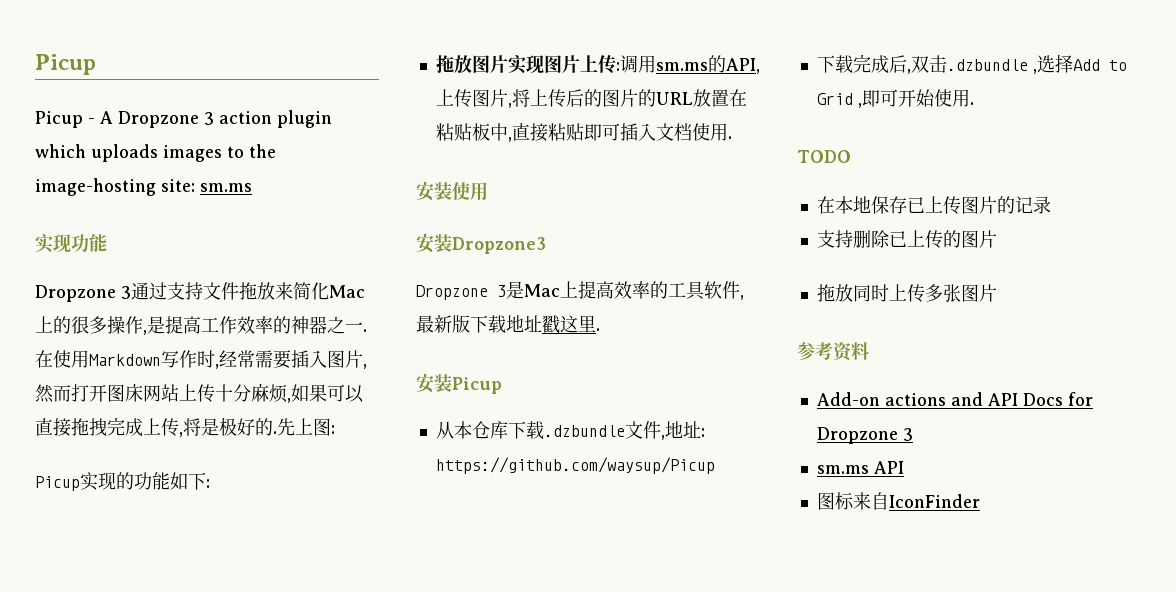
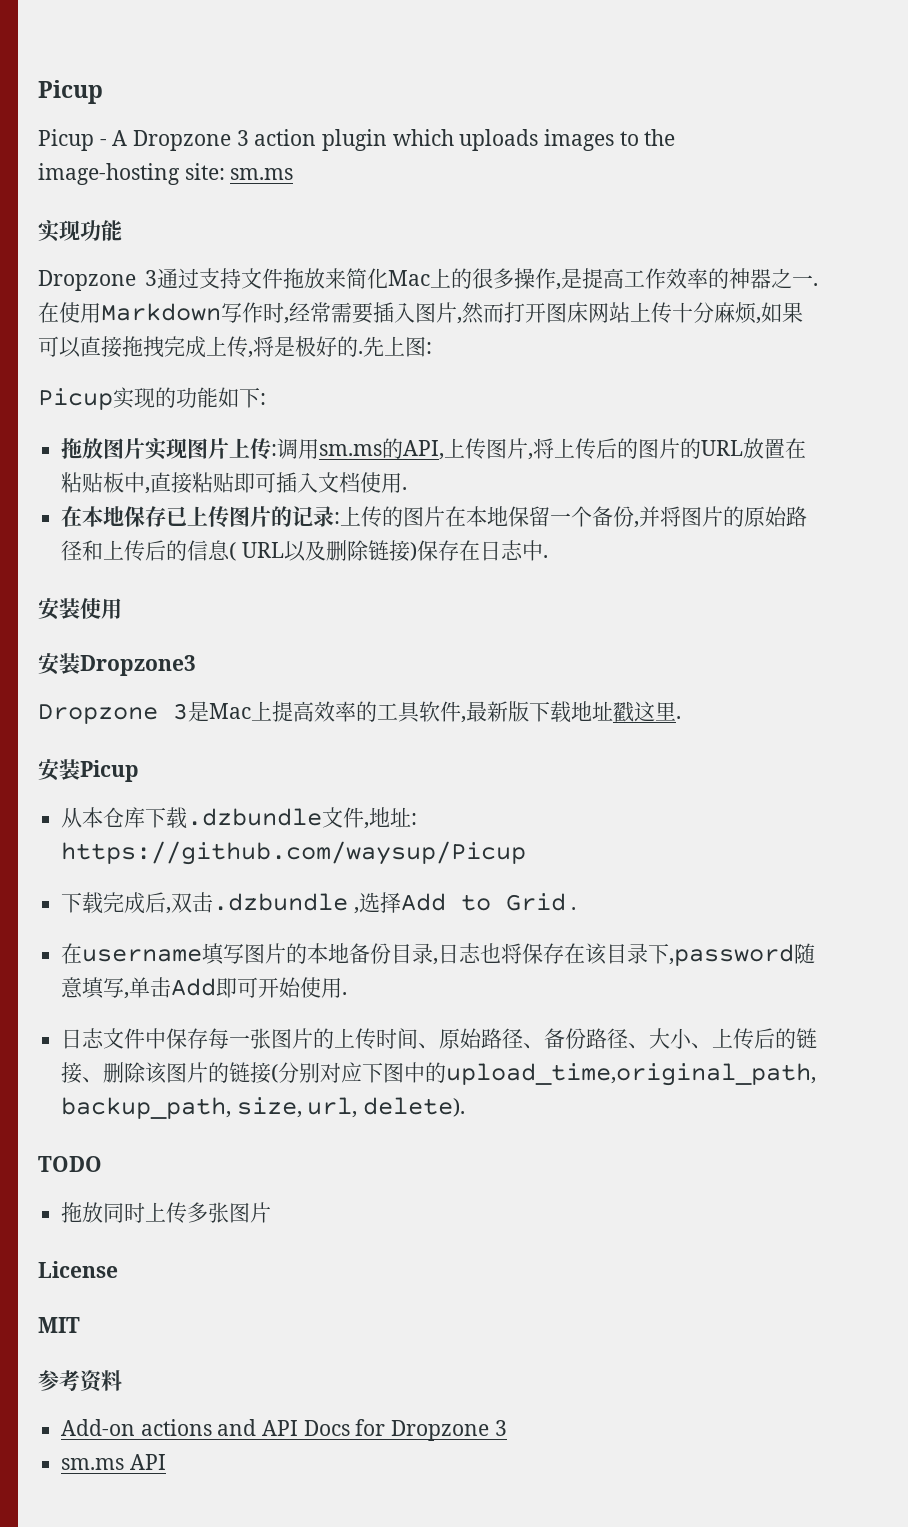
+ 在本地保存已上传图片的记录:上传的图片在本地保留一个备份,并将图片的原始路径和上传后的信息( URL以及删除链接)保存在日志中.
- 下载完成后,双击.dzbundle ,选择Add to Grid ,即可开始使用.
+ 下载完成后,双击.dzbundle ,选择Add to Grid .
+ 在username填写图片的本地备份目录,日志也将保存在该目录下,password随意填写,单击Add即可开始使用.
+ 日志文件中保存每一张图片的上传时间、原始路径、备份路径、大小、上传后的链接、删除该图片的链接(分别对应下图中的upload_time,original_path, backup_path, size, url, delete).
  TODO
- 在本地保存已上传图片的记录
- 支持删除已上传的图片
+ License
+ MIT
- 图标来自IconFinder

